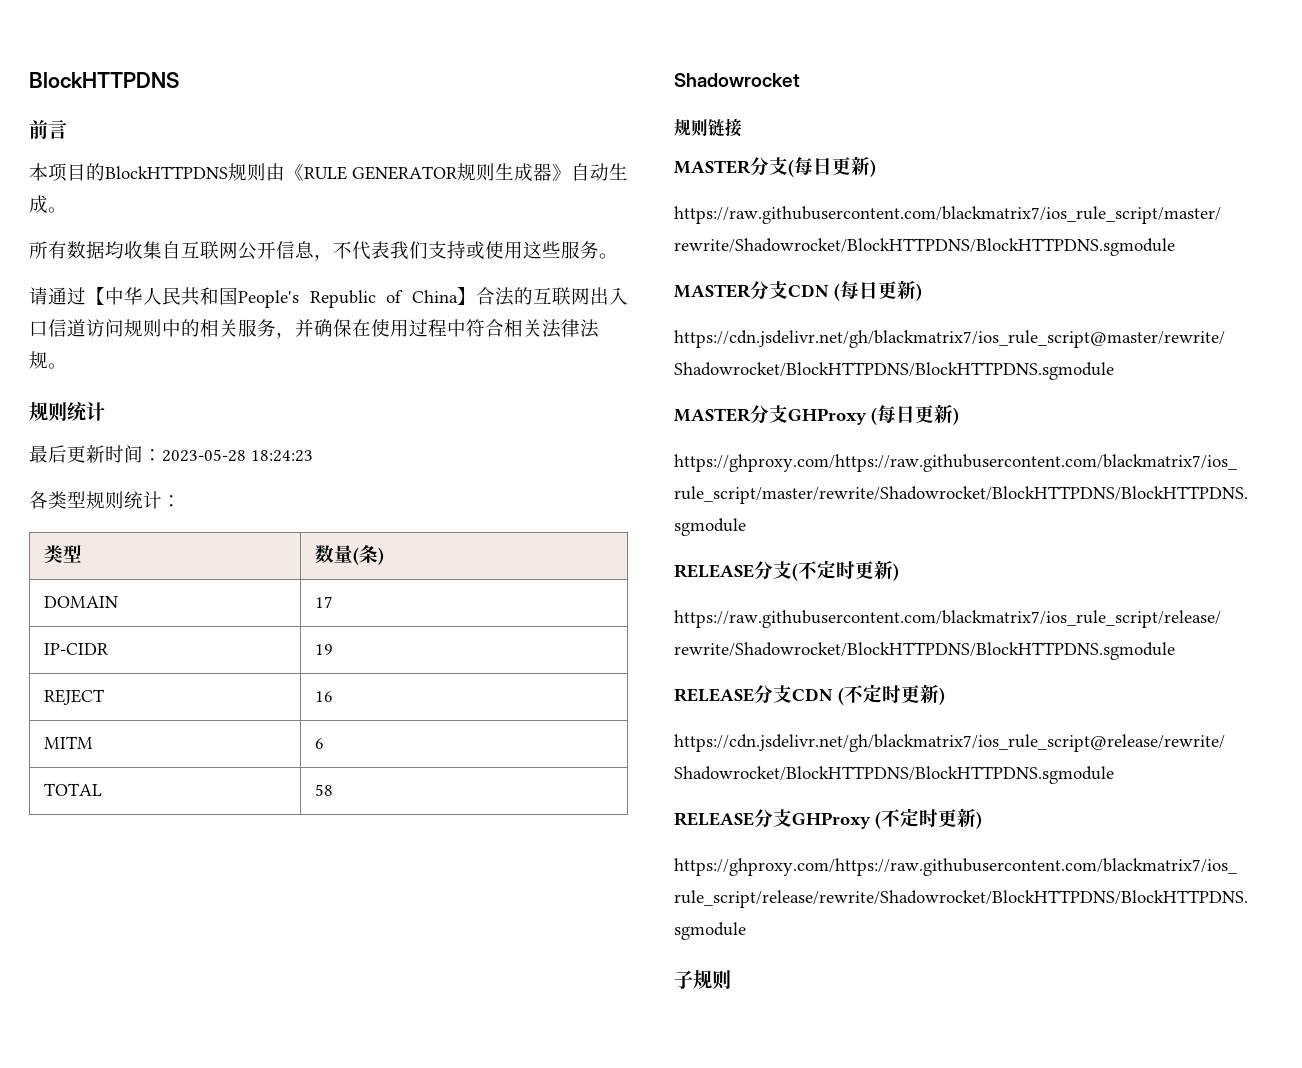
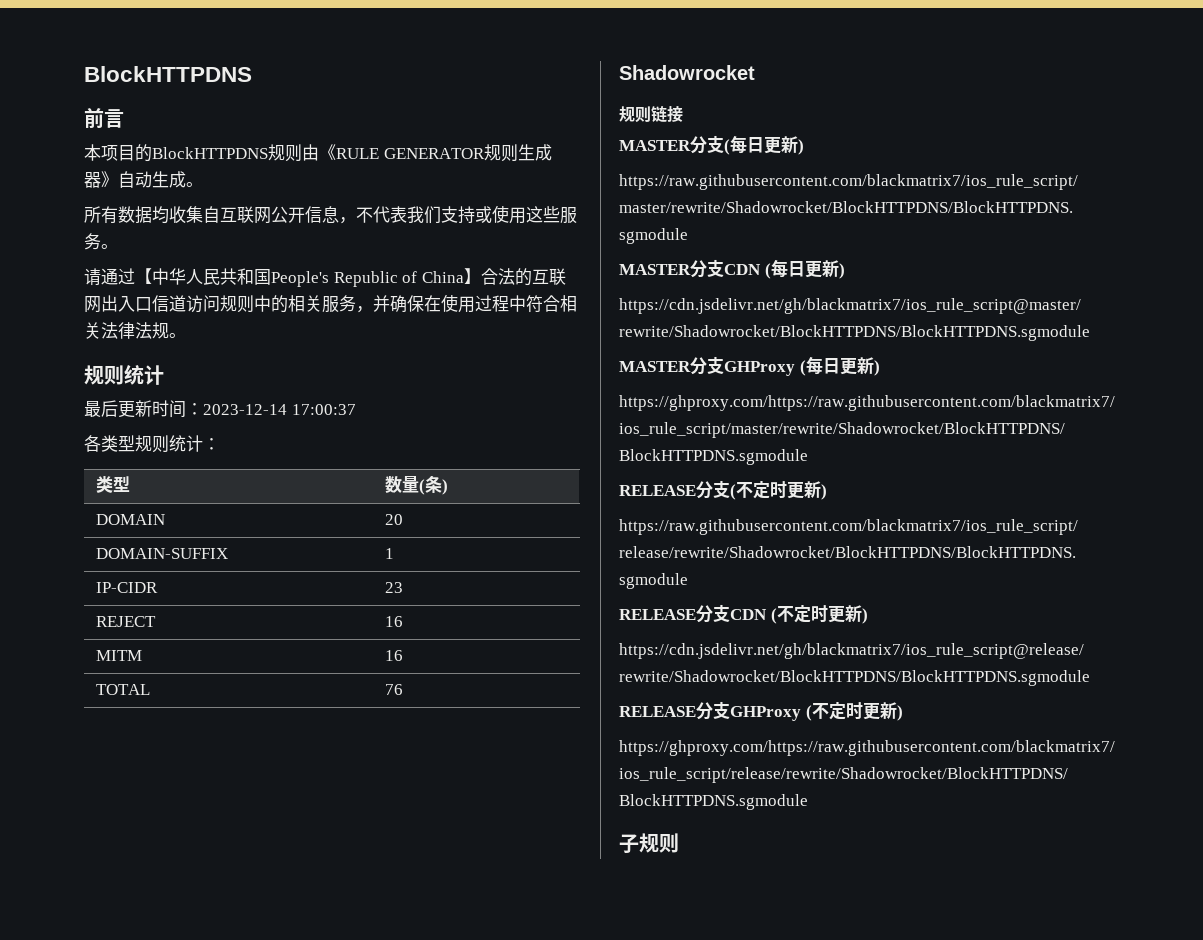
- 最后更新时间：2023-05-28 18:24:23
+ 最后更新时间：2023-12-14 17:00:37
- DOMAIN | 17
+ DOMAIN | 20
+ DOMAIN-SUFFIX | 1
- IP-CIDR | 19
+ IP-CIDR | 23
- MITM | 6
+ MITM | 16
- TOTAL | 58
+ TOTAL | 76

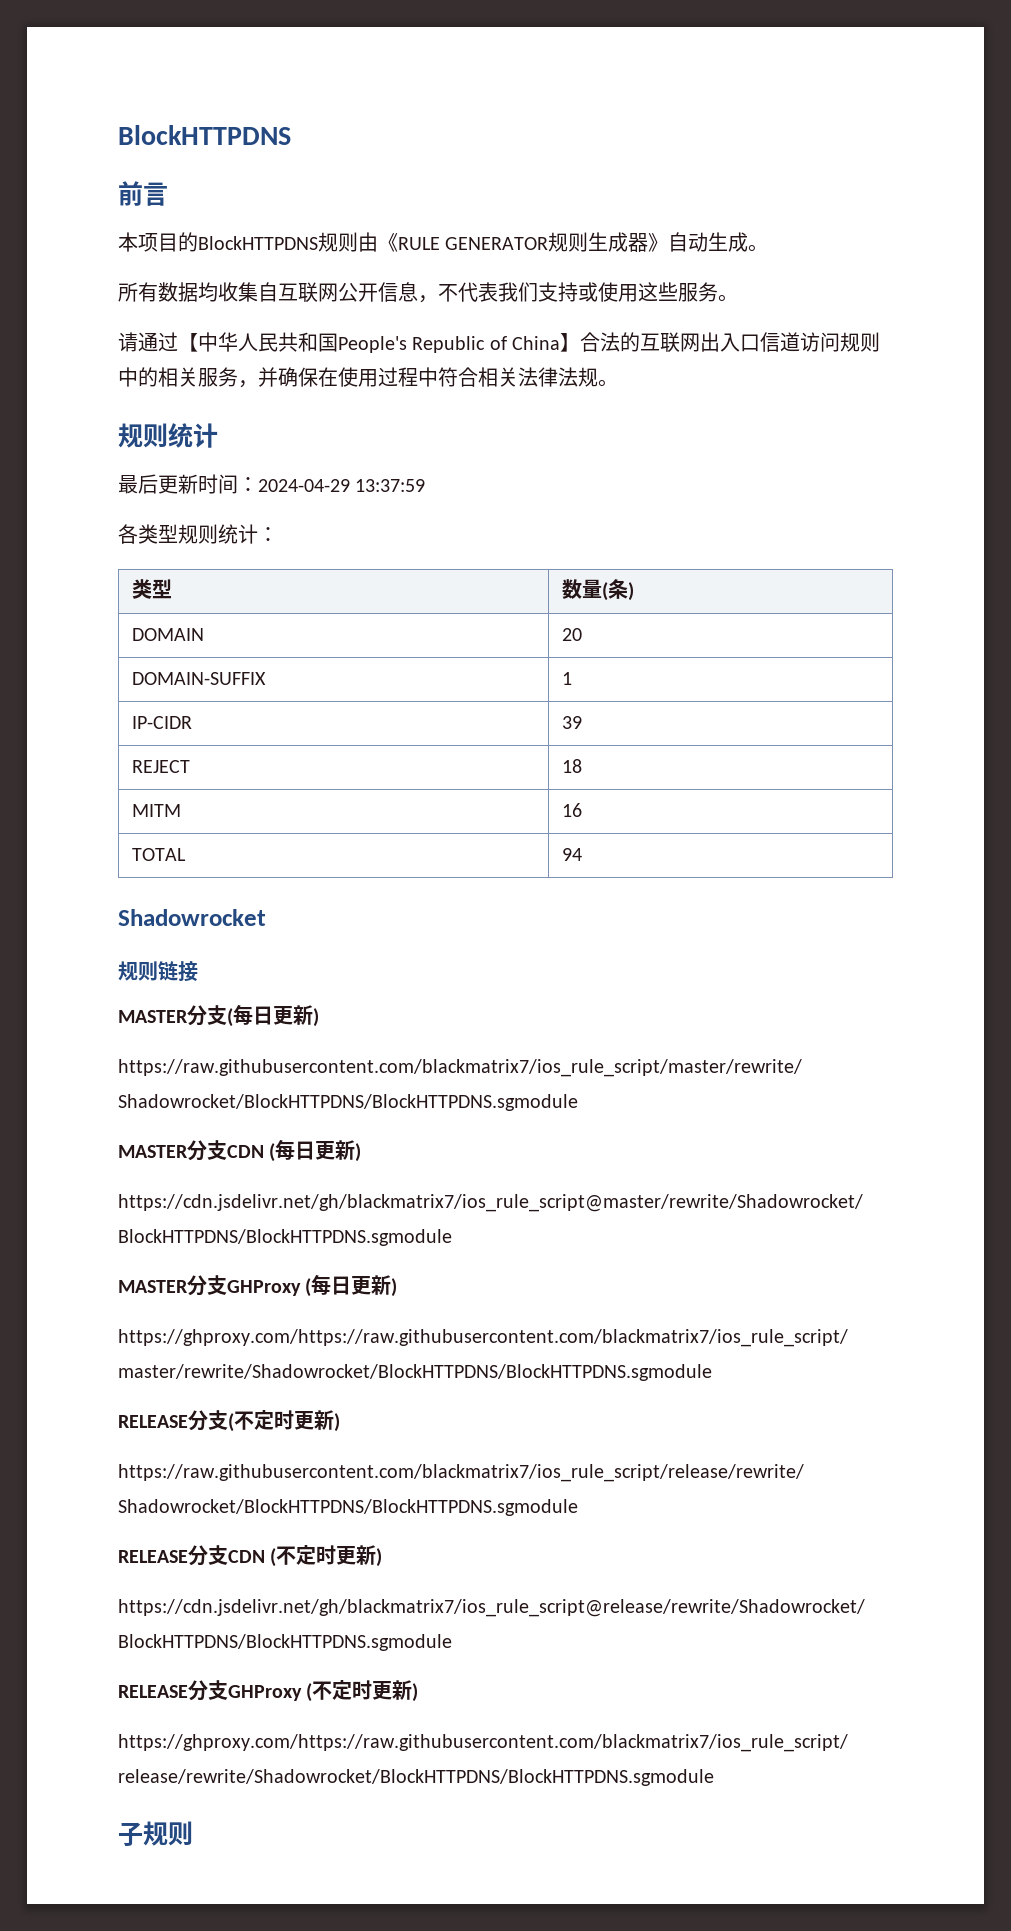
- 最后更新时间：2023-12-14 17:00:37
+ 最后更新时间：2024-04-29 13:37:59
- IP-CIDR | 23
+ IP-CIDR | 39
- REJECT | 16
+ REJECT | 18
- TOTAL | 76
+ TOTAL | 94

